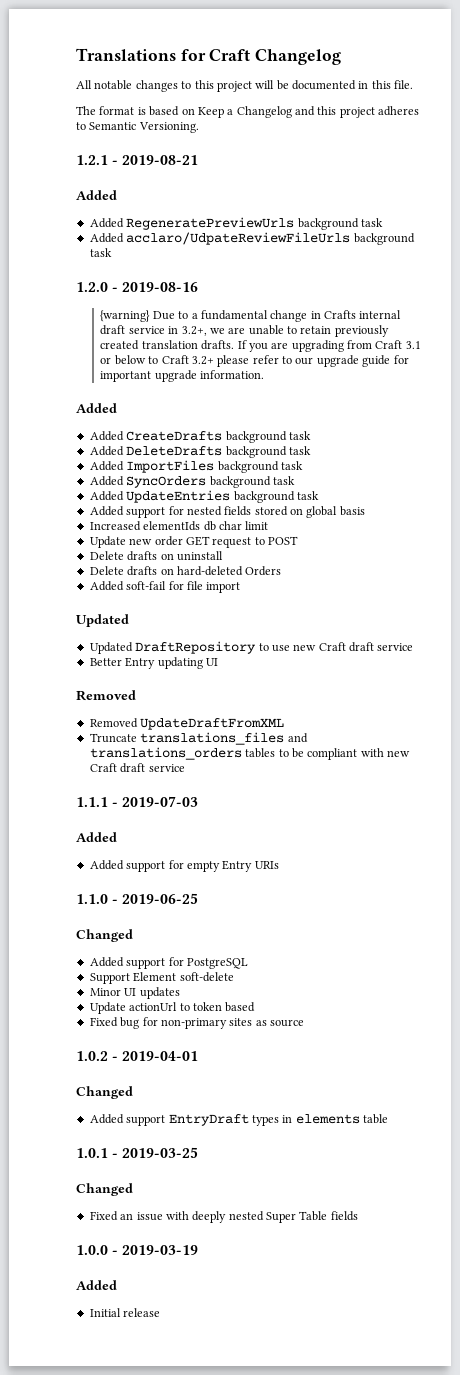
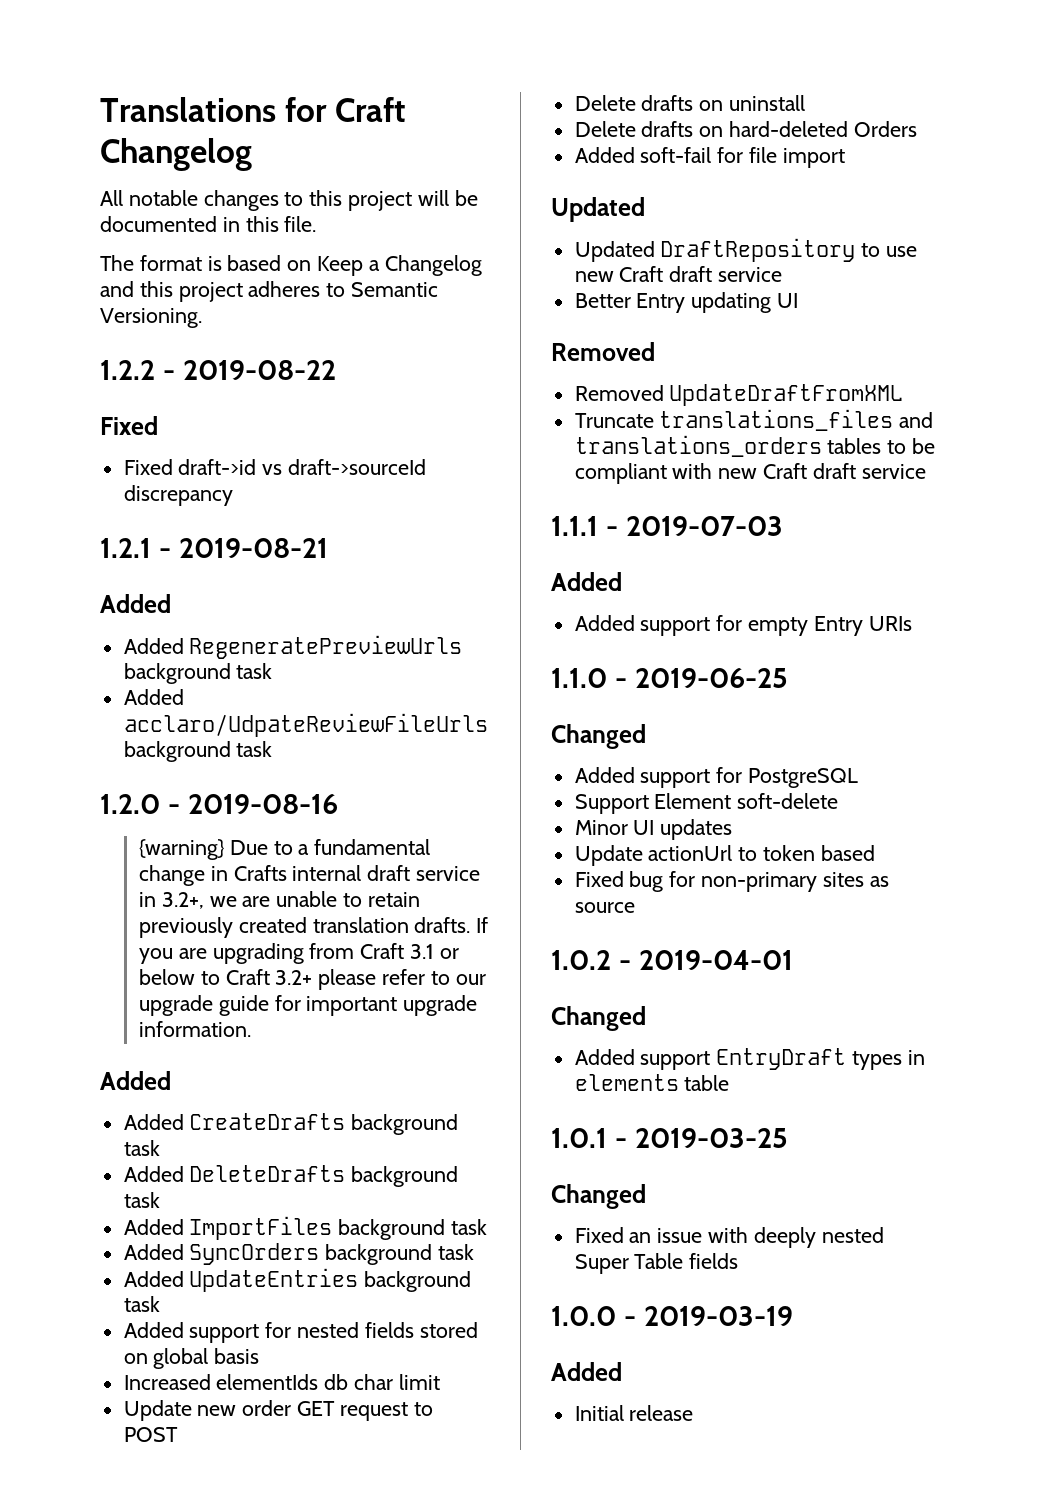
+ 1.2.2 - 2019-08-22
+ Fixed
+ Fixed draft->id vs draft->sourceId discrepancy

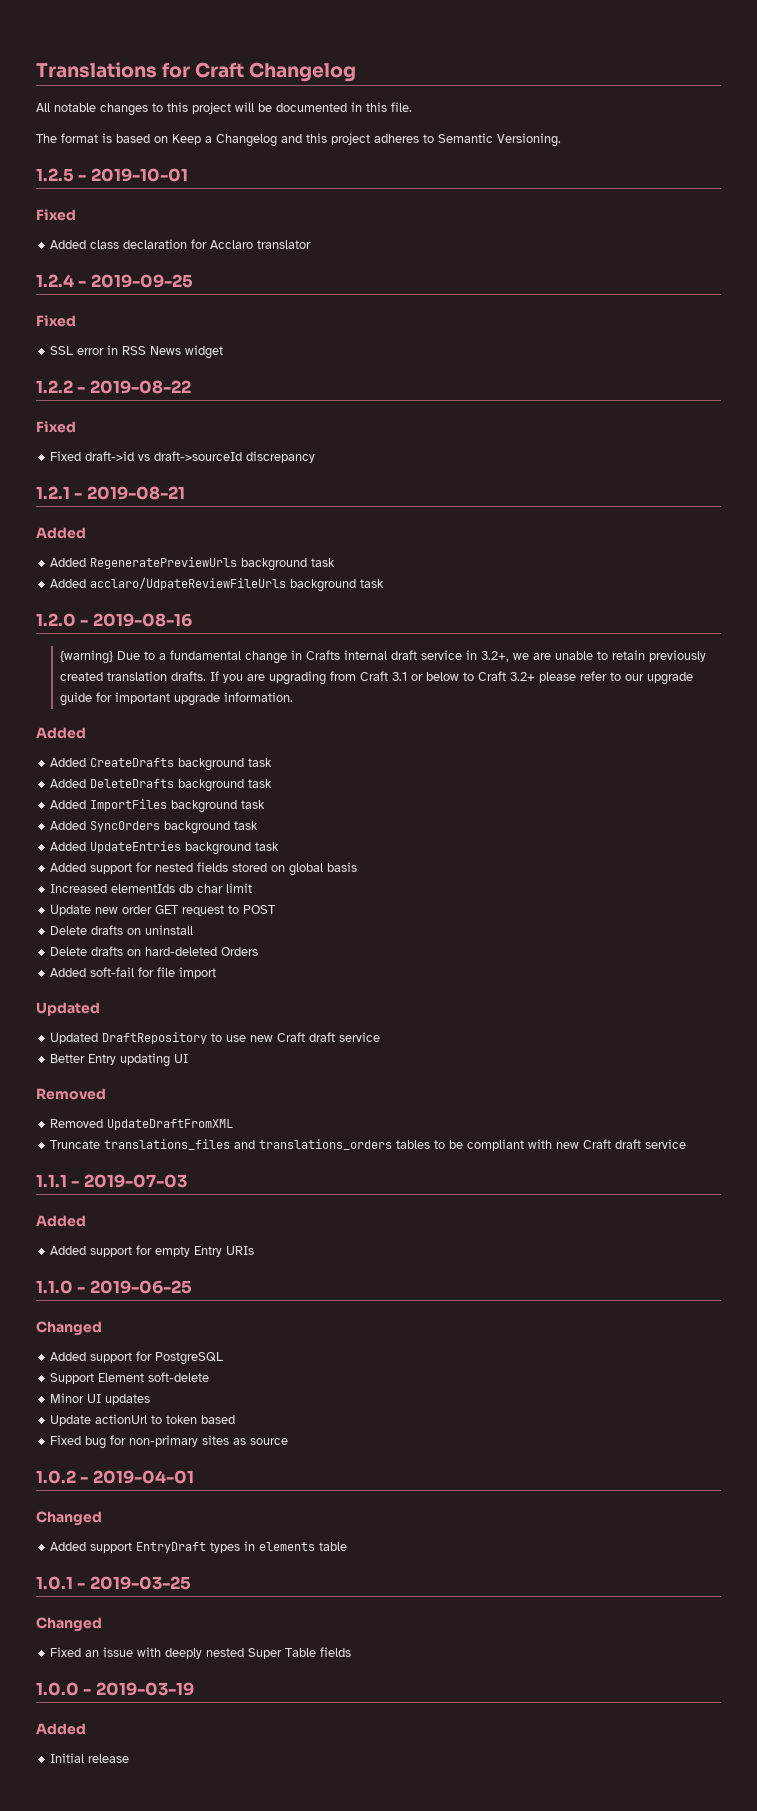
+ 1.2.5 - 2019-10-01
+ Fixed
+ Added class declaration for Acclaro translator
+ 1.2.4 - 2019-09-25
+ Fixed
+ SSL error in RSS News widget

